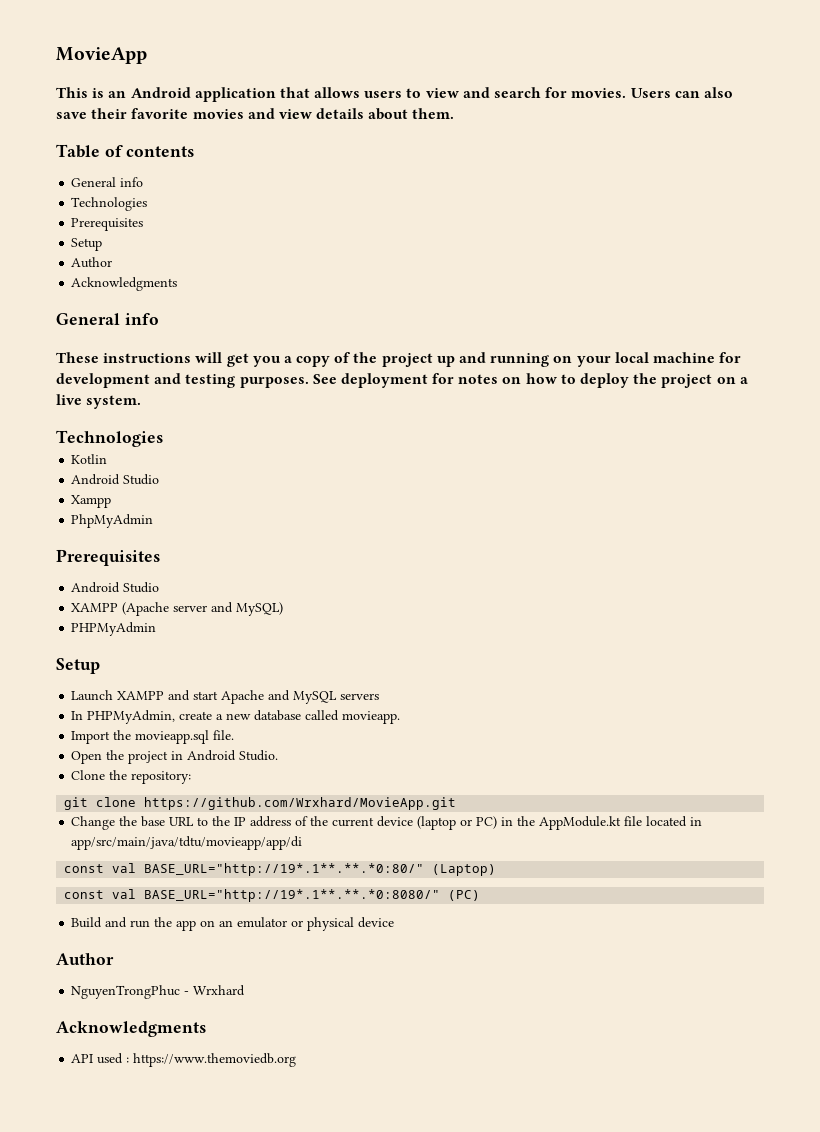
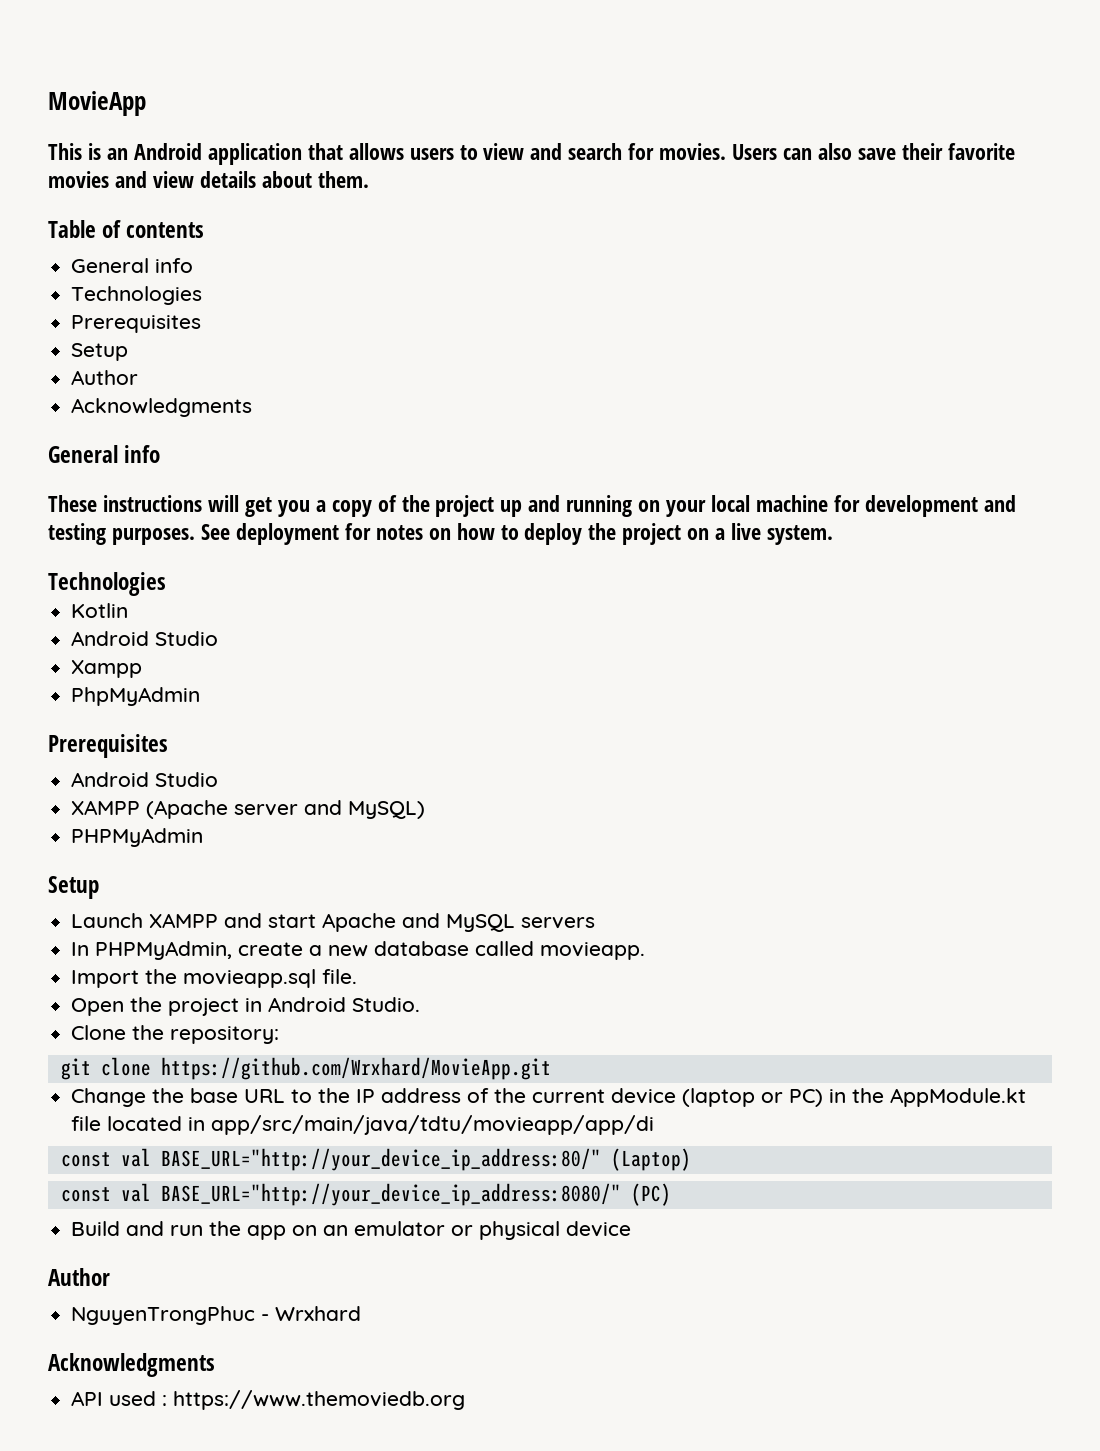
- const val BASE_URL="http://19*.1**.**.*0:80/" (Laptop)
+ const val BASE_URL="http://your_device_ip_address:80/" (Laptop)
- const val BASE_URL="http://19*.1**.**.*0:8080/" (PC)
+ const val BASE_URL="http://your_device_ip_address:8080/" (PC)

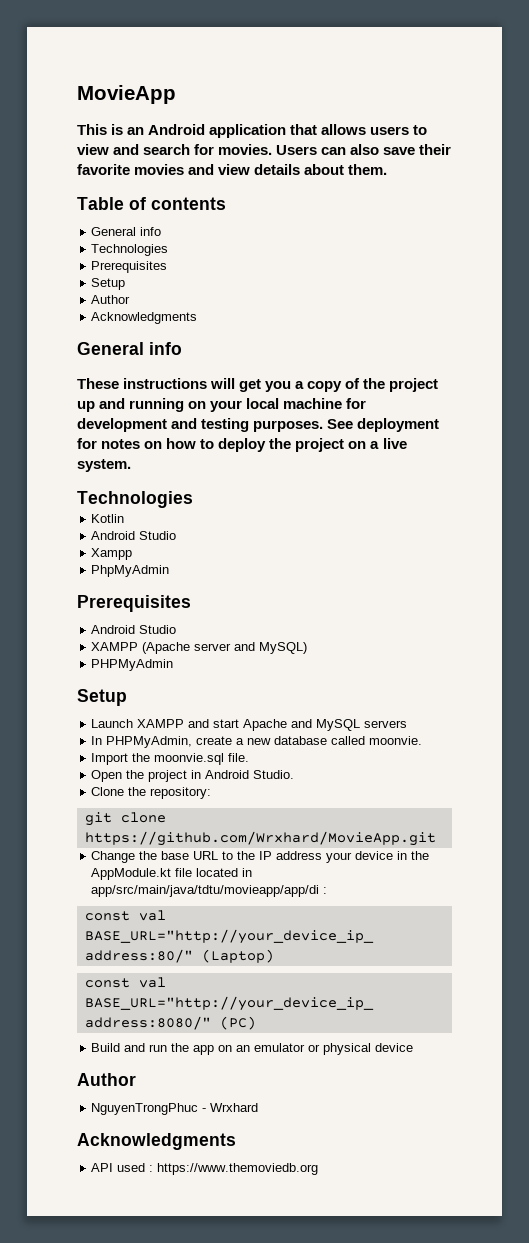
- In PHPMyAdmin, create a new database called movieapp.
+ In PHPMyAdmin, create a new database called moonvie.
- Import the movieapp.sql file.
+ Import the moonvie.sql file.
- Change the base URL to the IP address of the current device (laptop or PC) in the AppModule.kt file located in app/src/main/java/tdtu/movieapp/app/di
+ Change the base URL to the IP address your device in the AppModule.kt file located in app/src/main/java/tdtu/movieapp/app/di :

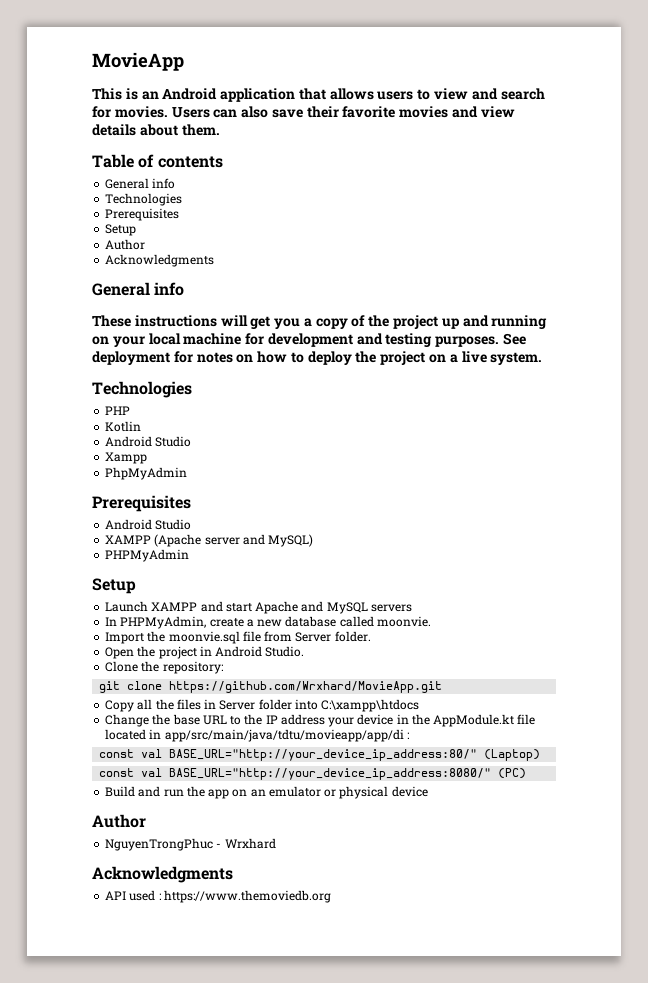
+ PHP
- Import the moonvie.sql file.
+ Import the moonvie.sql file from Server folder.
+ Copy all the files in Server folder into C:\xampp\htdocs

